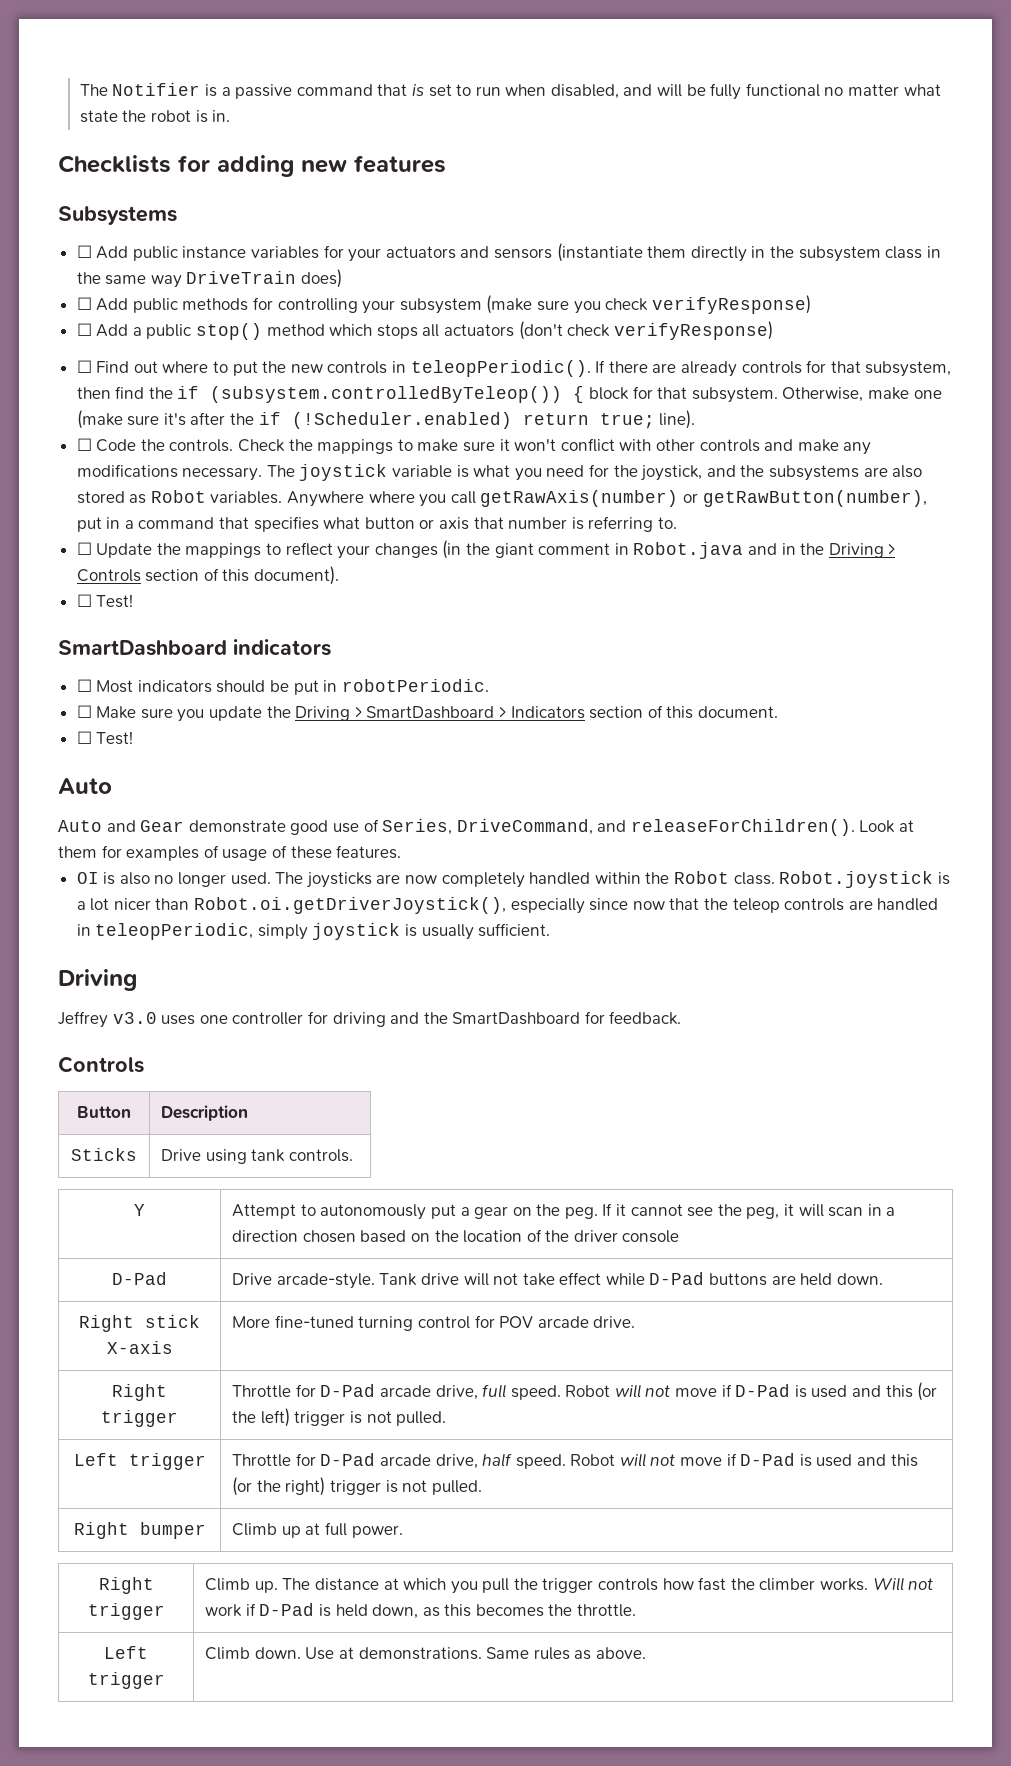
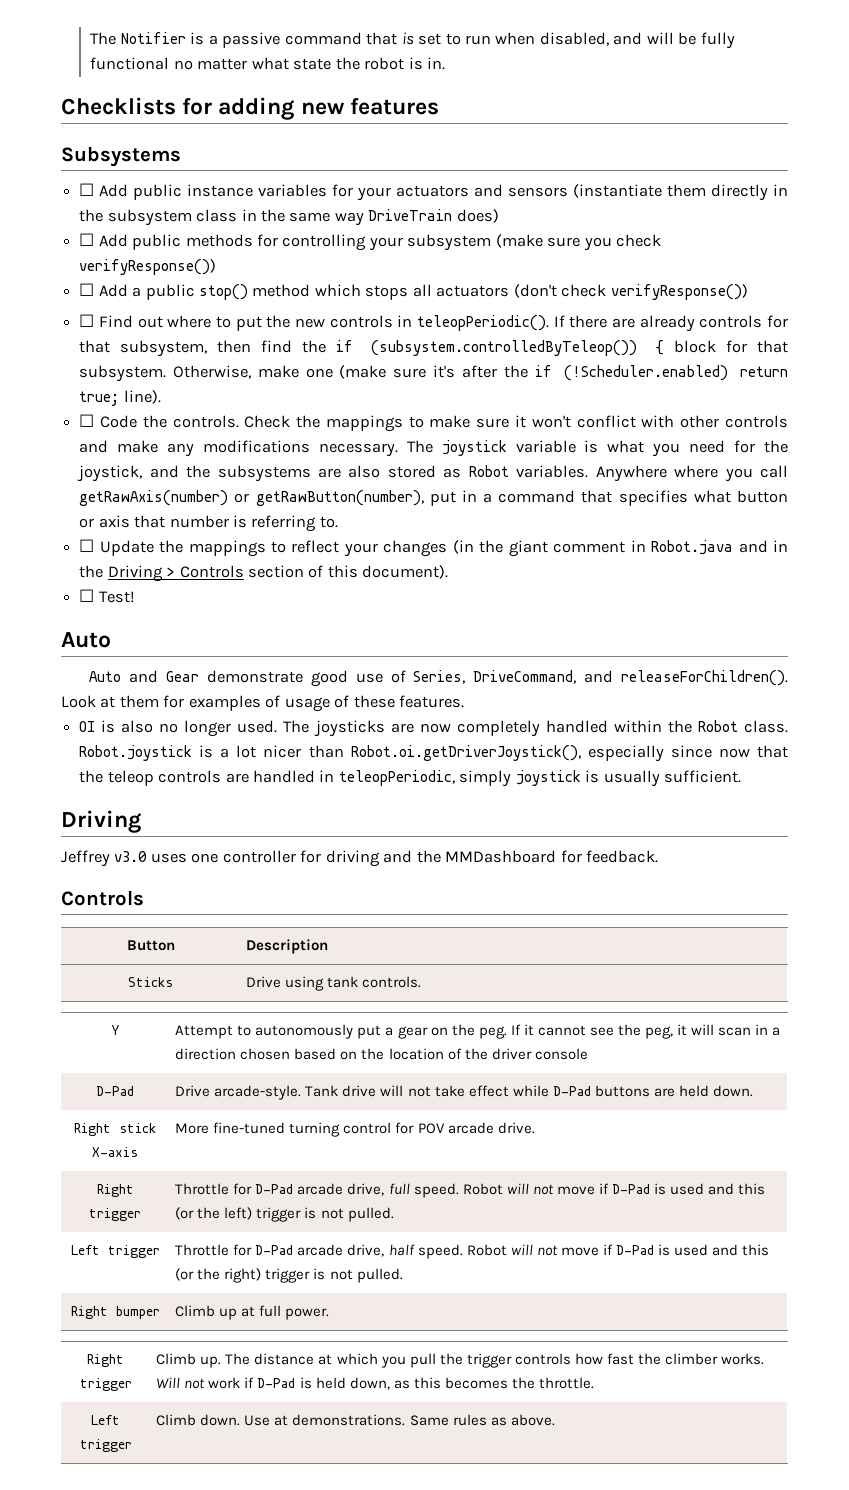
- ☐ Add public methods for controlling your subsystem (make sure you check verifyResponse)
+ ☐ Add public methods for controlling your subsystem (make sure you check verifyResponse())
- ☐ Add a public stop() method which stops all actuators (don't check verifyResponse)
+ ☐ Add a public stop() method which stops all actuators (don't check verifyResponse())
- SmartDashboard indicators
- ☐ Most indicators should be put in robotPeriodic.
- ☐ Make sure you update the Driving > SmartDashboard > Indicators section of this document.
- ☐ Test!
- Jeffrey v3.0 uses one controller for driving and the SmartDashboard for feedback.
+ Jeffrey v3.0 uses one controller for driving and the MMDashboard for feedback.

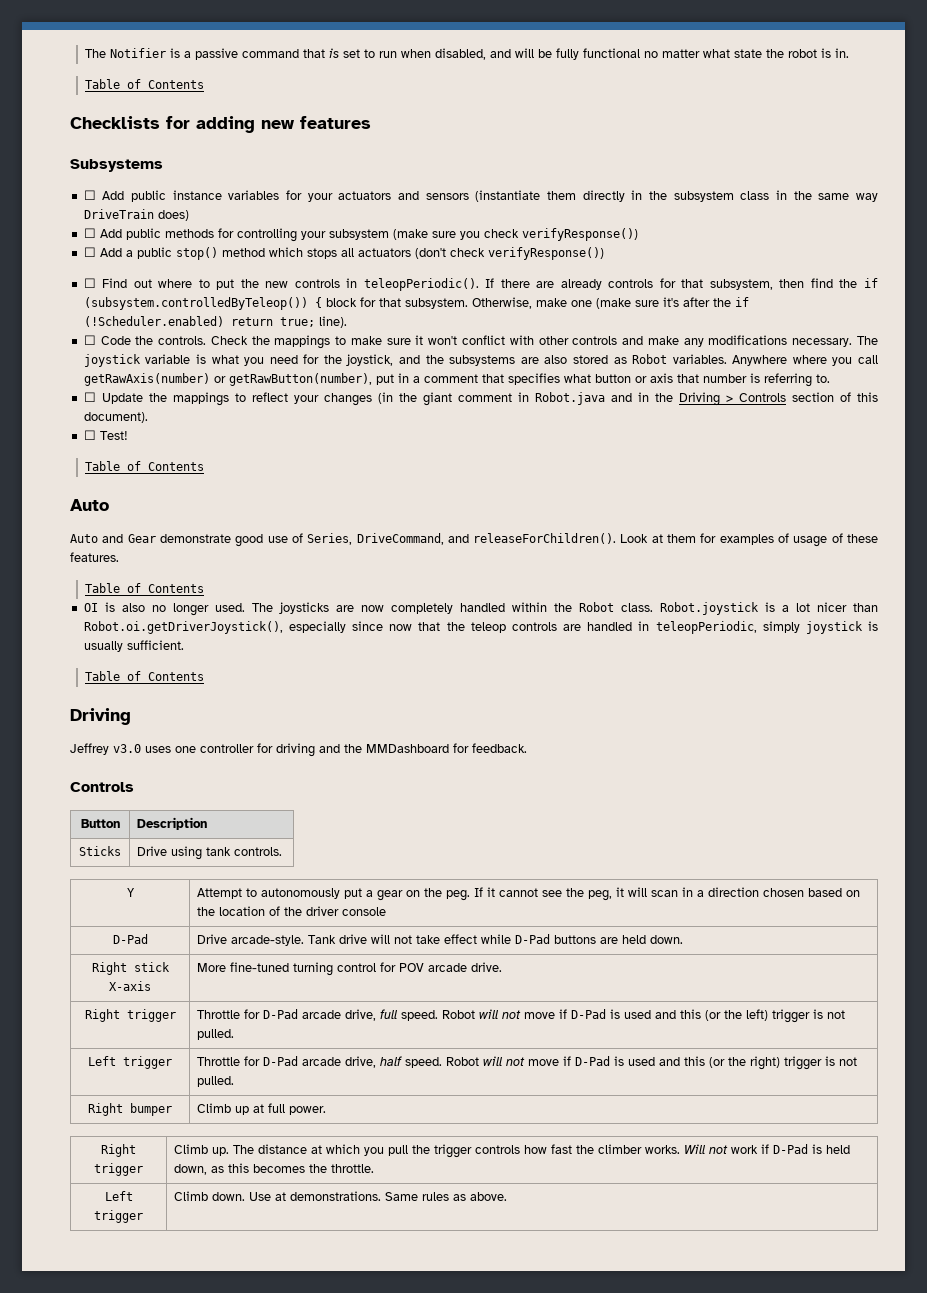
  The Notifier is a passive command that is set to run when disabled, and will be fully functional no matter what state the robot is in.
+ Table of Contents
- Anywhere where you call getRawAxis(number) or getRawButton(number), put in a command that specifies what button or axis that number is referring to.
+ Anywhere where you call getRawAxis(number) or getRawButton(number), put in a comment that specifies what button or axis that number is referring to.
  ☐ Test!
+ Table of Contents
  Look at them for examples of usage of these features.
+ Table of Contents
  Robot.joystick is a lot nicer than Robot.oi.getDriverJoystick(), especially since now that the teleop controls are handled in teleopPeriodic, simply joystick is usually sufficient.
+ Table of Contents

